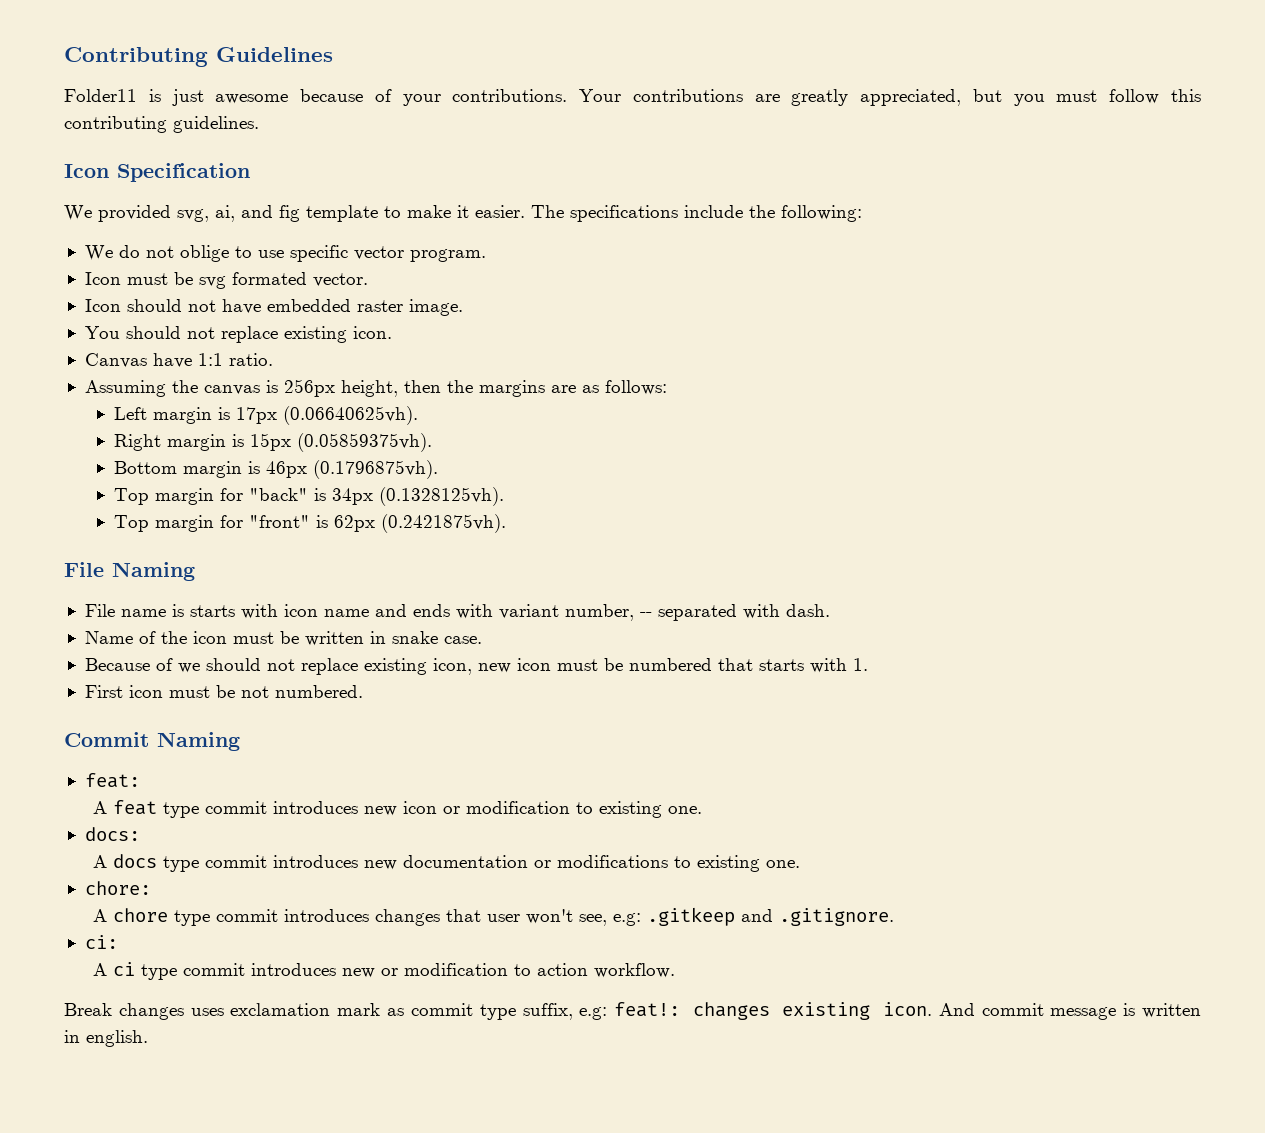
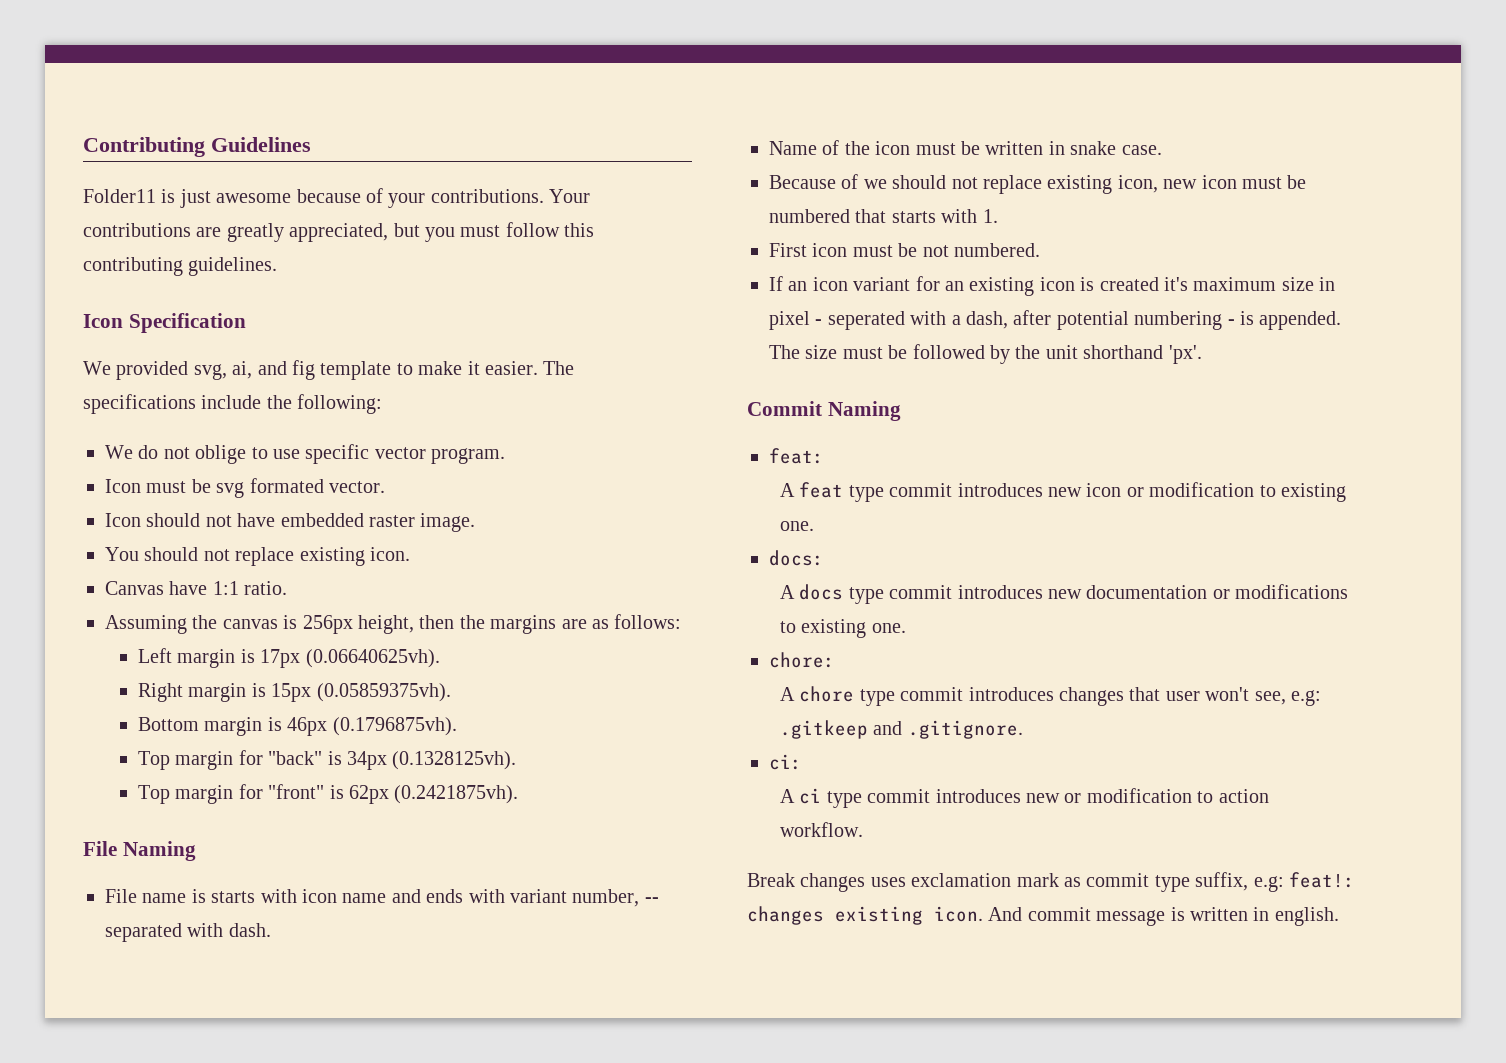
+ If an icon variant for an existing icon is created it's maximum size in pixel - seperated with a dash, after potential numbering - is appended. The size must be followed by the unit shorthand 'px'.

